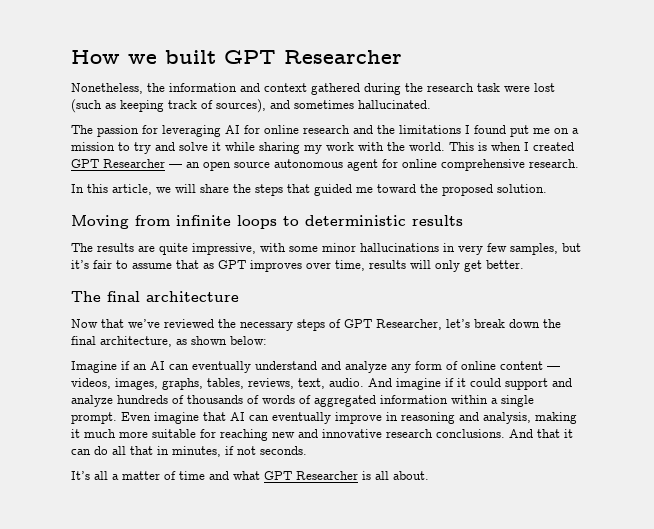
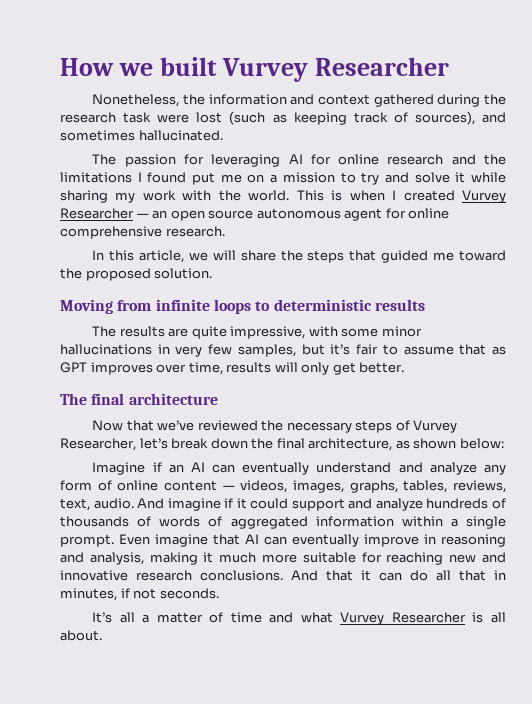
- How we built GPT Researcher
+ How we built Vurvey Researcher
- This is when I created GPT Researcher — an open source autonomous agent for online comprehensive research.
+ This is when I created Vurvey Researcher — an open source autonomous agent for online comprehensive research.
- Now that we’ve reviewed the necessary steps of GPT Researcher, let’s break down the final architecture, as shown below:
+ Now that we’ve reviewed the necessary steps of Vurvey Researcher, let’s break down the final architecture, as shown below:
- It’s all a matter of time and what GPT Researcher is all about.
+ It’s all a matter of time and what Vurvey Researcher is all about.

